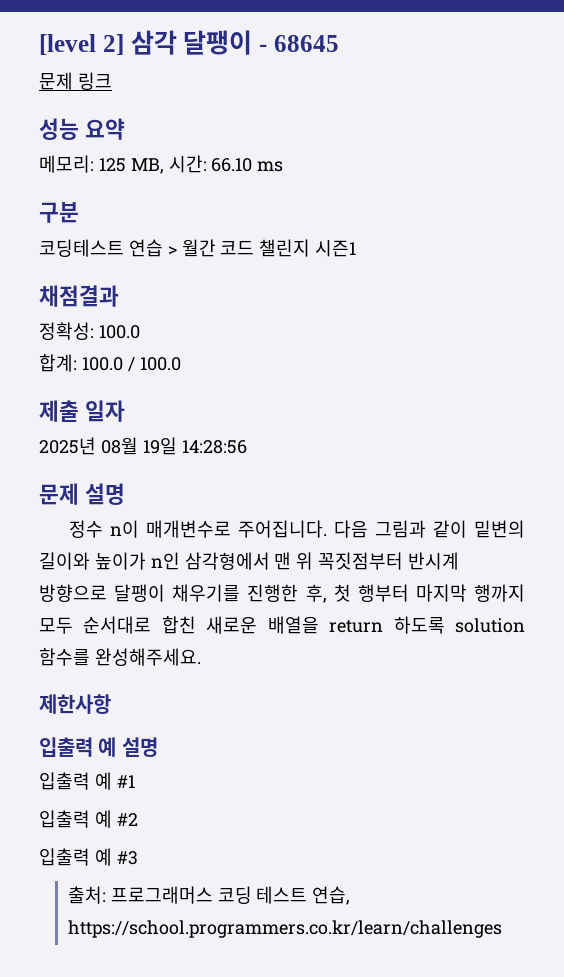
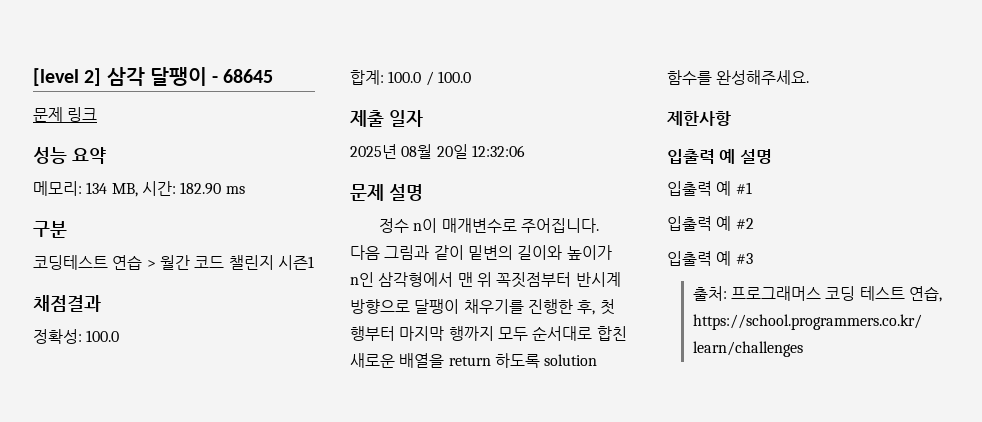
- 메모리: 125 MB, 시간: 66.10 ms
+ 메모리: 134 MB, 시간: 182.90 ms
- 2025년 08월 19일 14:28:56
+ 2025년 08월 20일 12:32:06

